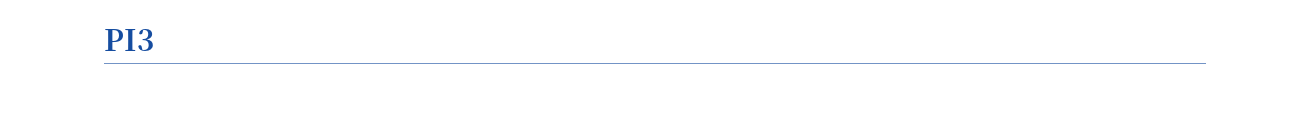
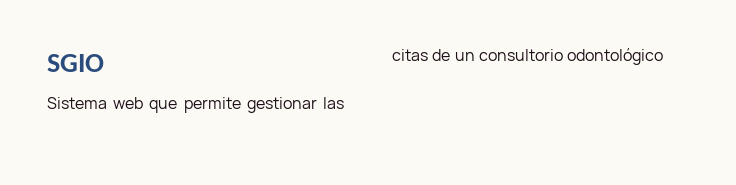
- PI3
+ SGIO
+ Sistema web que permite gestionar las citas de un consultorio odontológico

